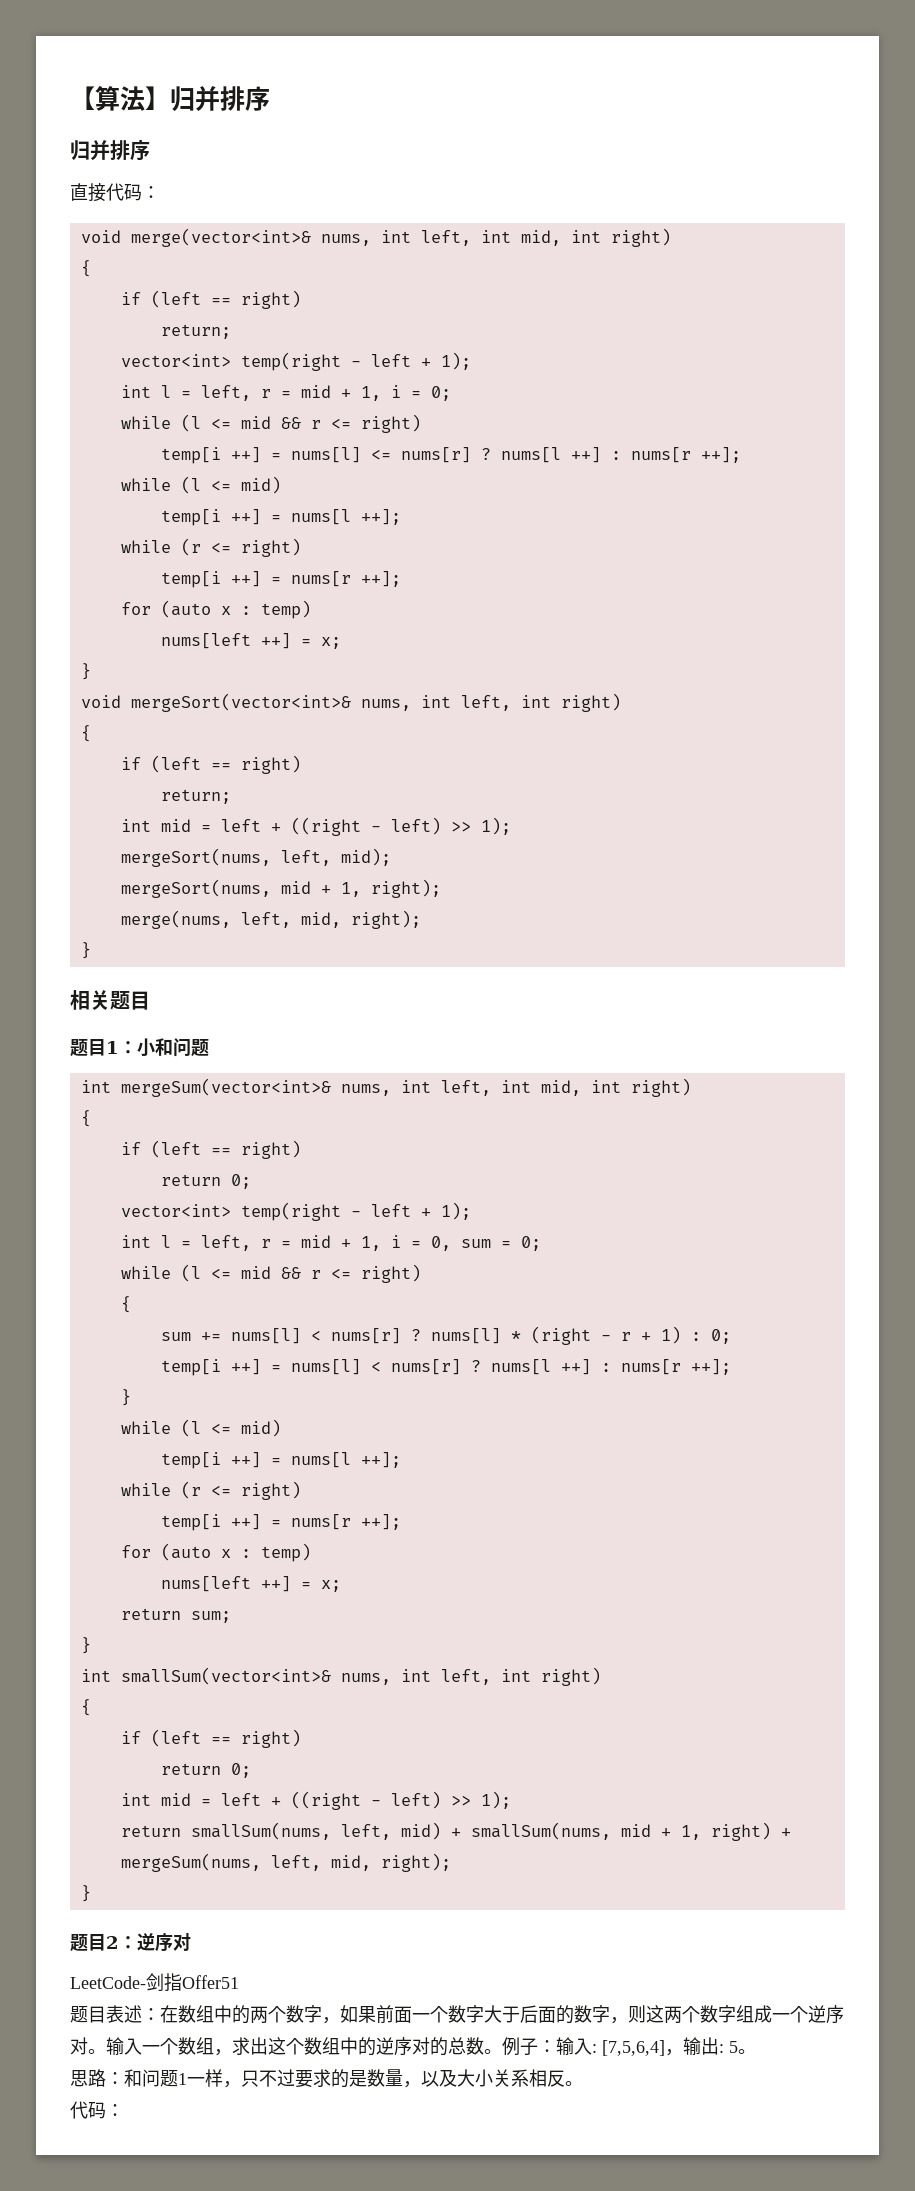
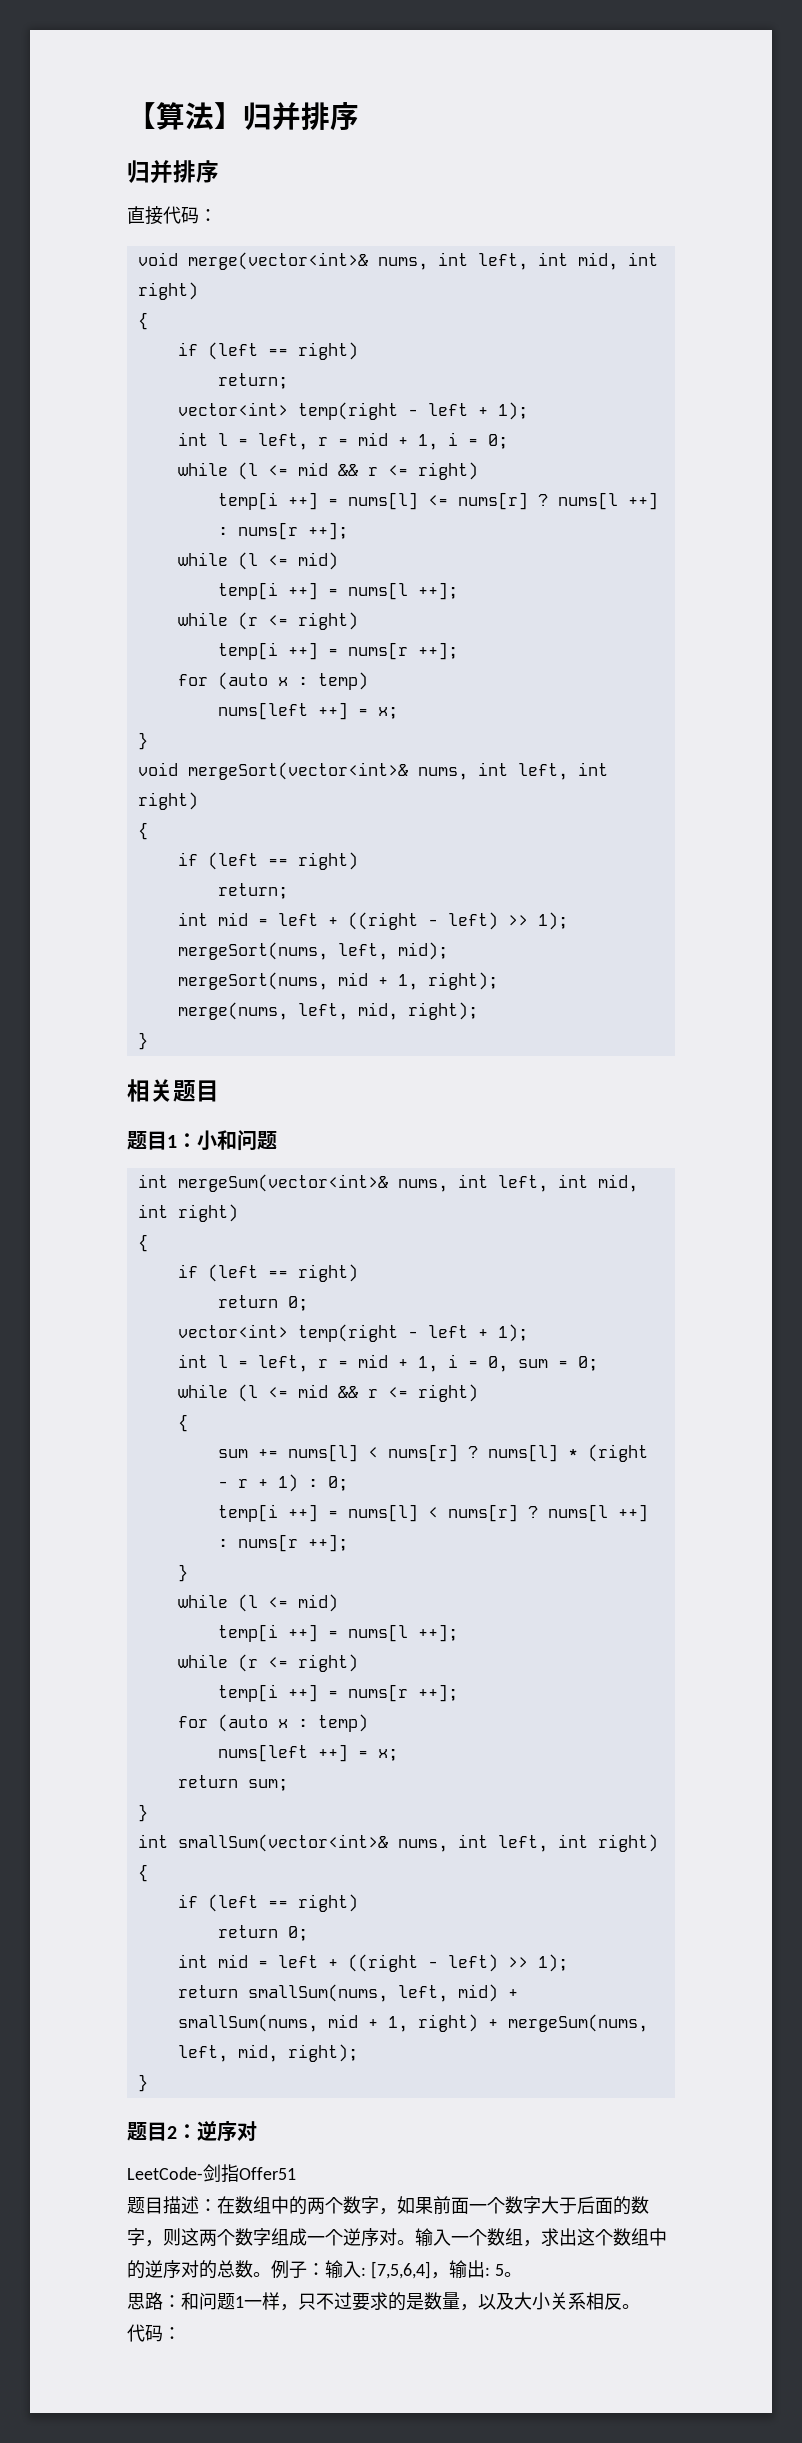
- 题目表述：在数组中的两个数字，如果前面一个数字大于后面的数字，则这两个数字组成一个逆序对。
+ 题目描述：在数组中的两个数字，如果前面一个数字大于后面的数字，则这两个数字组成一个逆序对。

